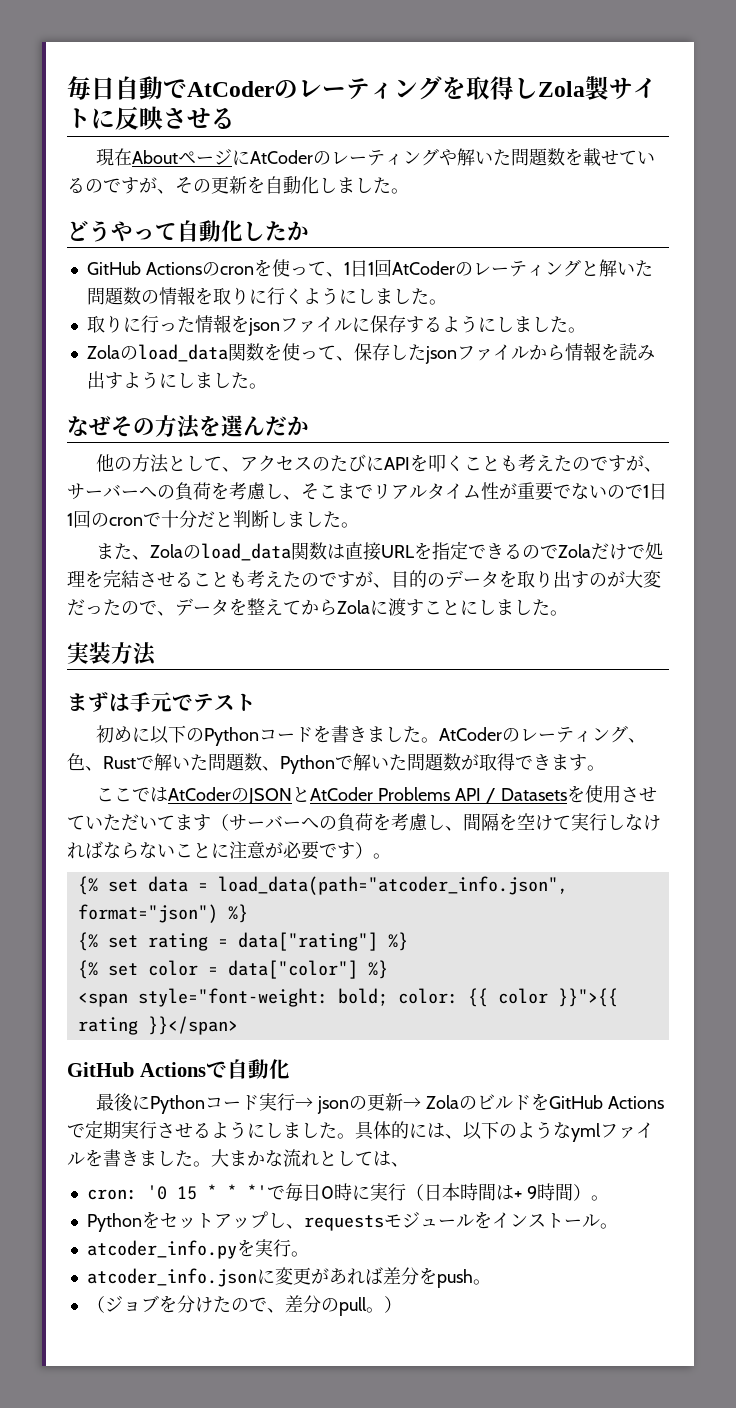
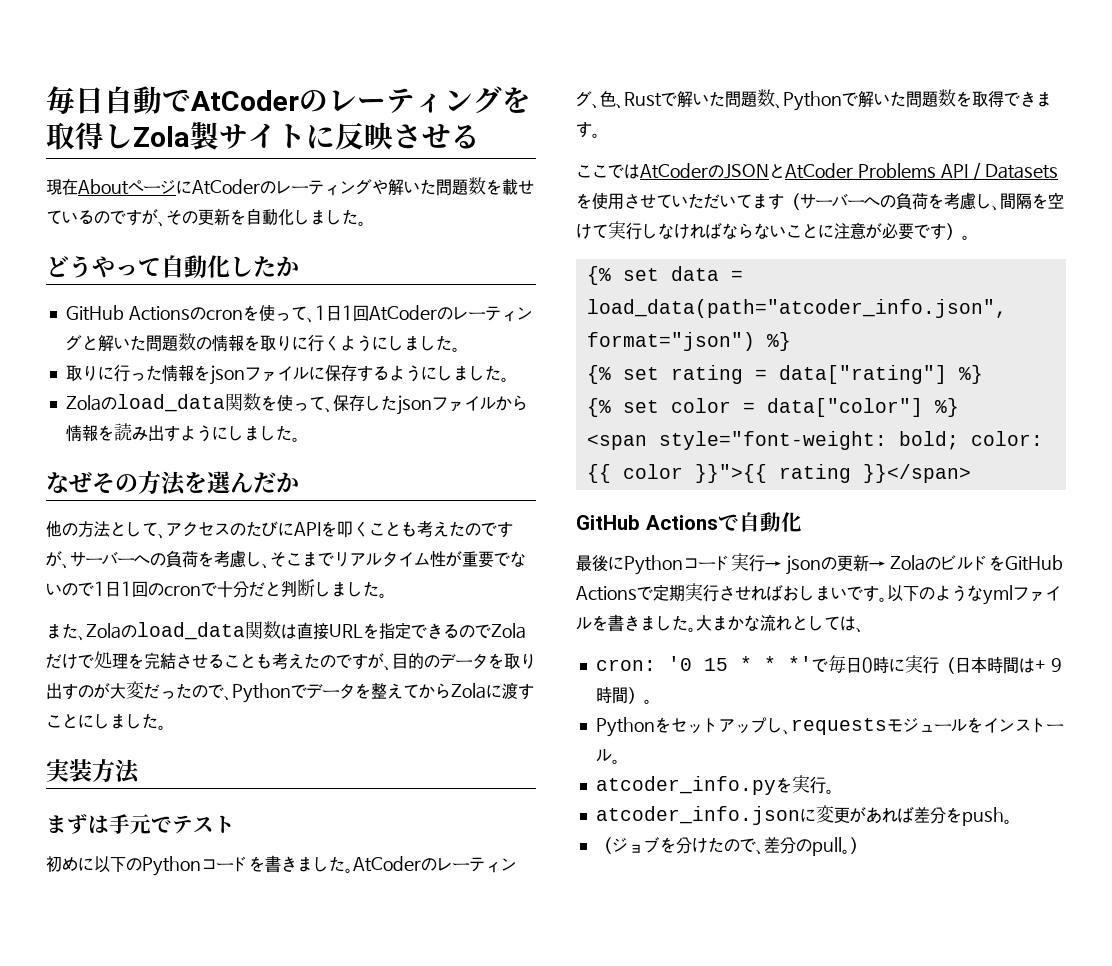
- また、Zolaのload_data関数は直接URLを指定できるのでZolaだけで処理を完結させることも考えたのですが、目的のデータを取り出すのが大変だったので、データを整えてからZolaに渡すことにしました。
+ また、Zolaのload_data関数は直接URLを指定できるのでZolaだけで処理を完結させることも考えたのですが、目的のデータを取り出すのが大変だったので、Pythonでデータを整えてからZolaに渡すことにしました。
- AtCoderのレーティング、色、Rustで解いた問題数、Pythonで解いた問題数が取得できます。
+ AtCoderのレーティング、色、Rustで解いた問題数、Pythonで解いた問題数を取得できます。
- 最後にPythonコード実行→ jsonの更新→ ZolaのビルドをGitHub Actionsで定期実行させるようにしました。具体的には、以下のようなymlファイルを書きました。
+ 最後にPythonコード実行→ jsonの更新→ ZolaのビルドをGitHub Actionsで定期実行させればおしまいです。以下のようなymlファイルを書きました。

